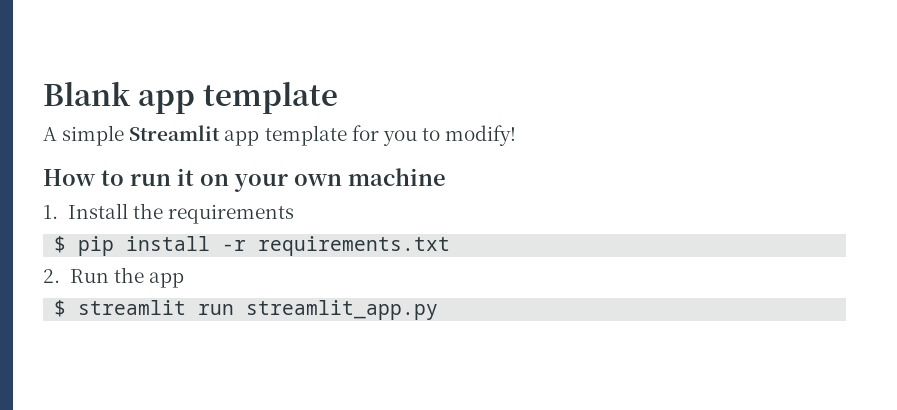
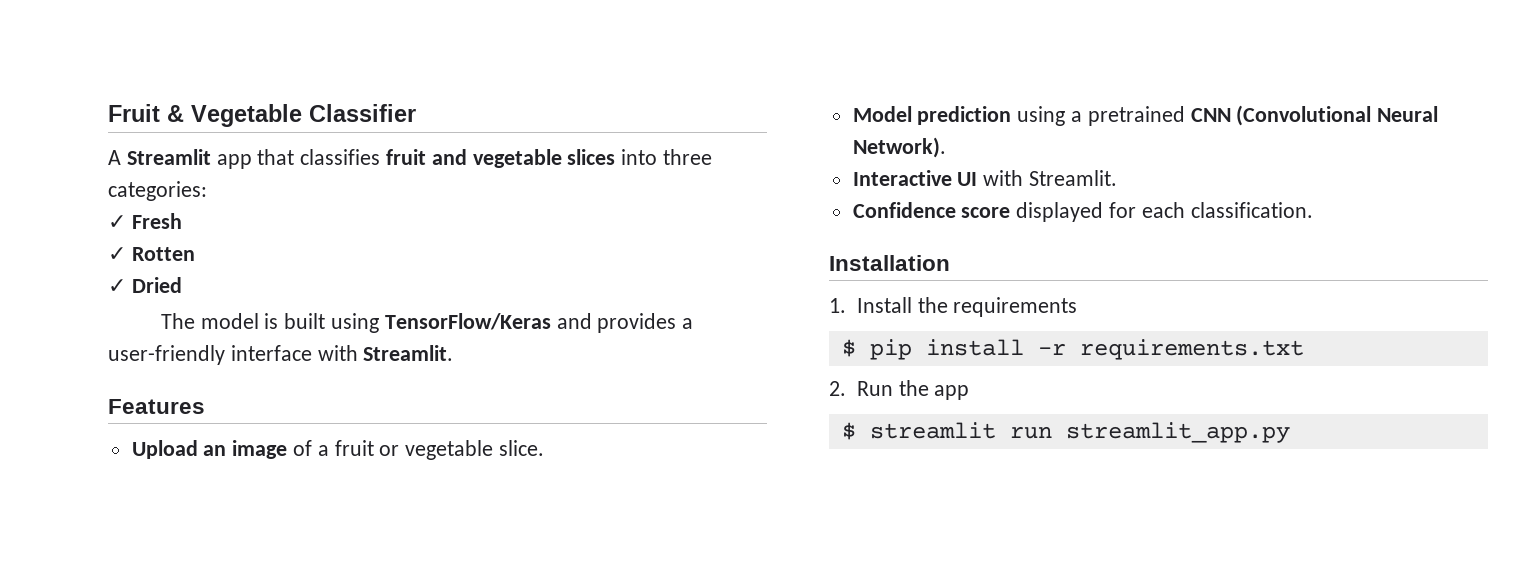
- Blank app template
+ Fruit & Vegetable Classifier
- A simple Streamlit app template for you to modify!
- How to run it on your own machine
+ A Streamlit app that classifies fruit and vegetable slices into three categories:
+ ✓ Fresh
+ ✓ Rotten
+ ✓ Dried
+ The model is built using TensorFlow/Keras and provides a user-friendly interface with Streamlit.
+ Features
+ Upload an image of a fruit or vegetable slice.
+ Model prediction using a pretrained CNN (Convolutional Neural Network).
+ Interactive UI with Streamlit.
+ Confidence score displayed for each classification.
+ Installation

